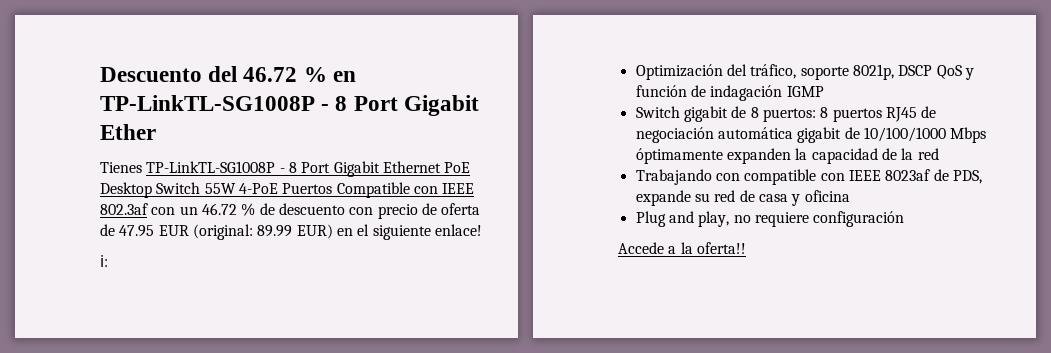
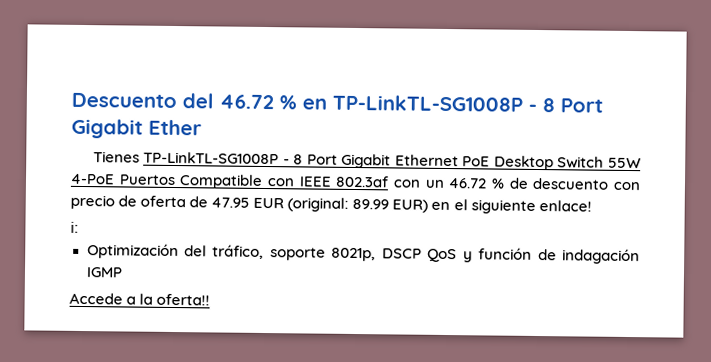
- Switch gigabit de 8 puertos: 8 puertos RJ45 de negociación automática gigabit de 10/100/1000 Mbps óptimamente expanden la capacidad de la red
- Trabajando con compatible con IEEE 8023af de PDS, expande su red de casa y oficina
- Plug and play, no requiere configuración

